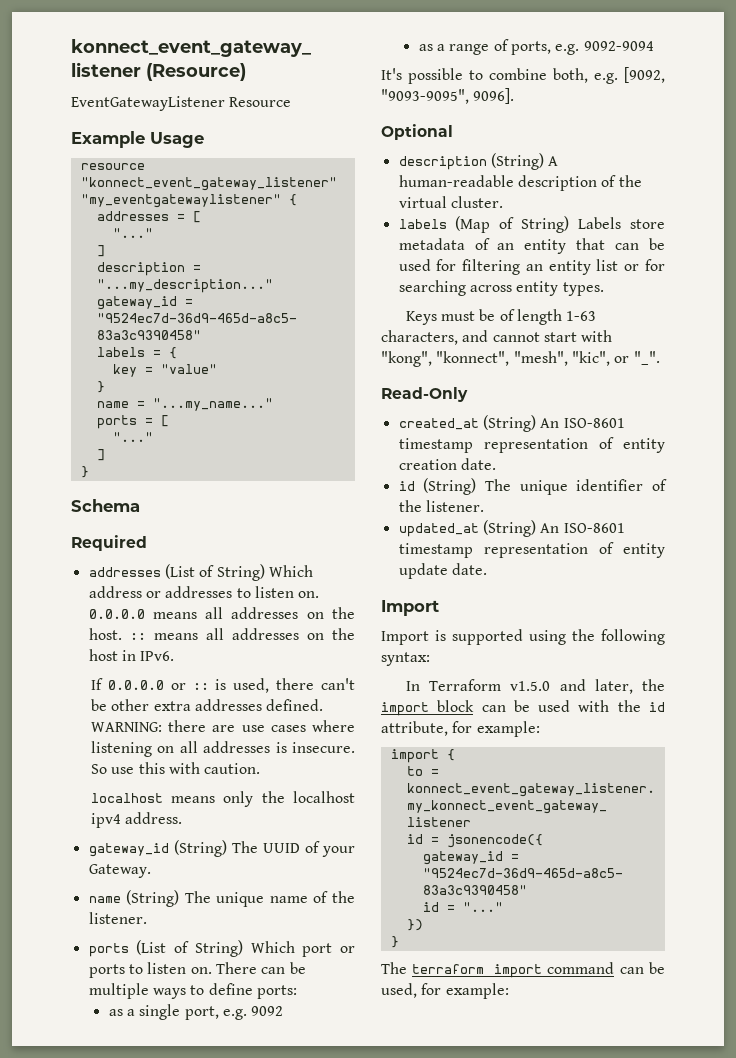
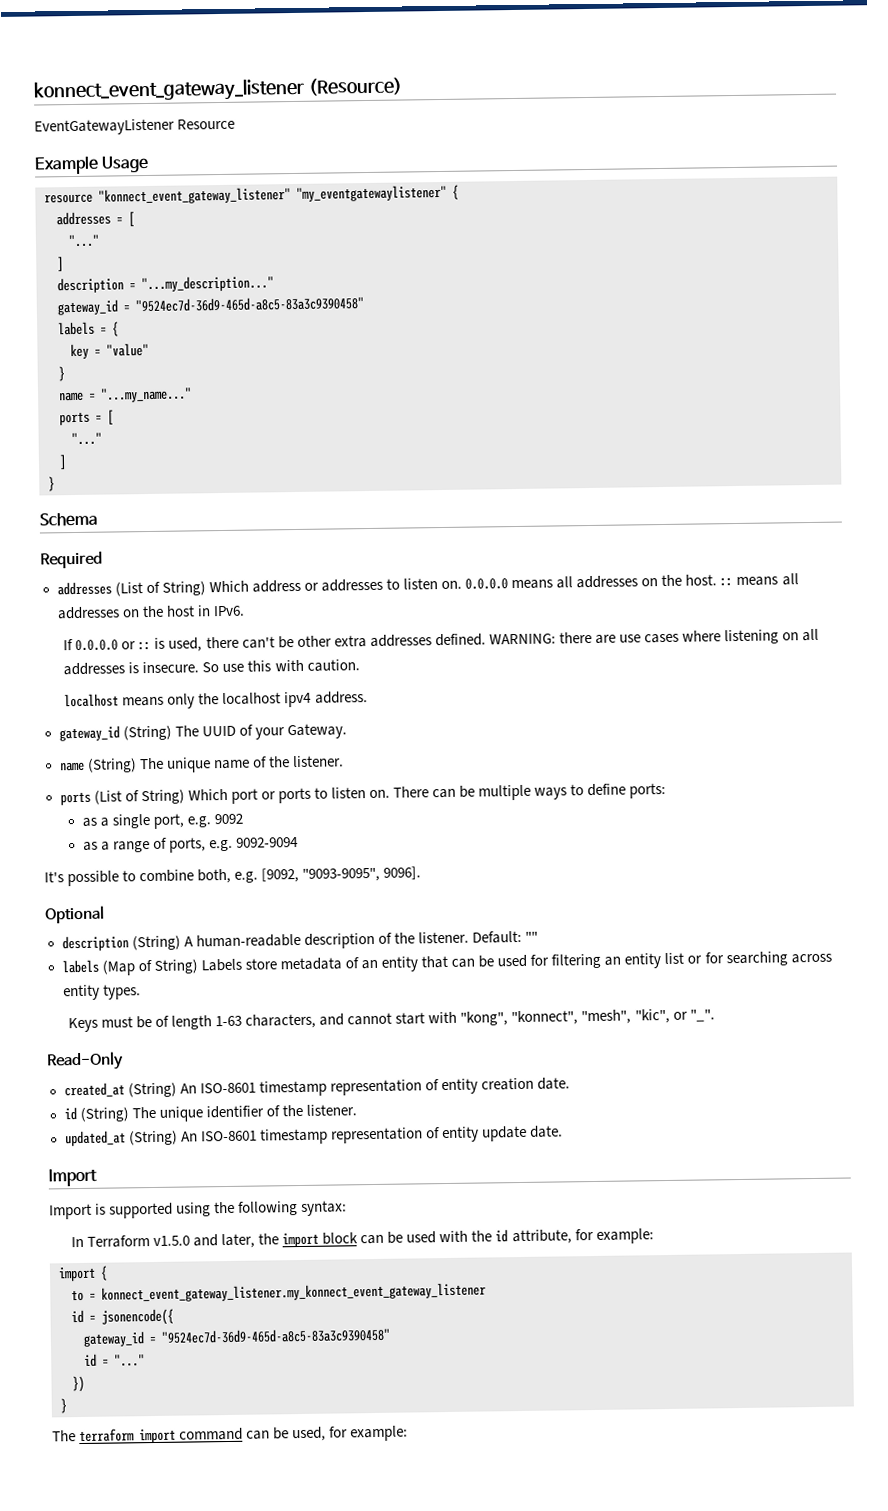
- description (String) A human-readable description of the virtual cluster.
+ description (String) A human-readable description of the listener. Default: ""

